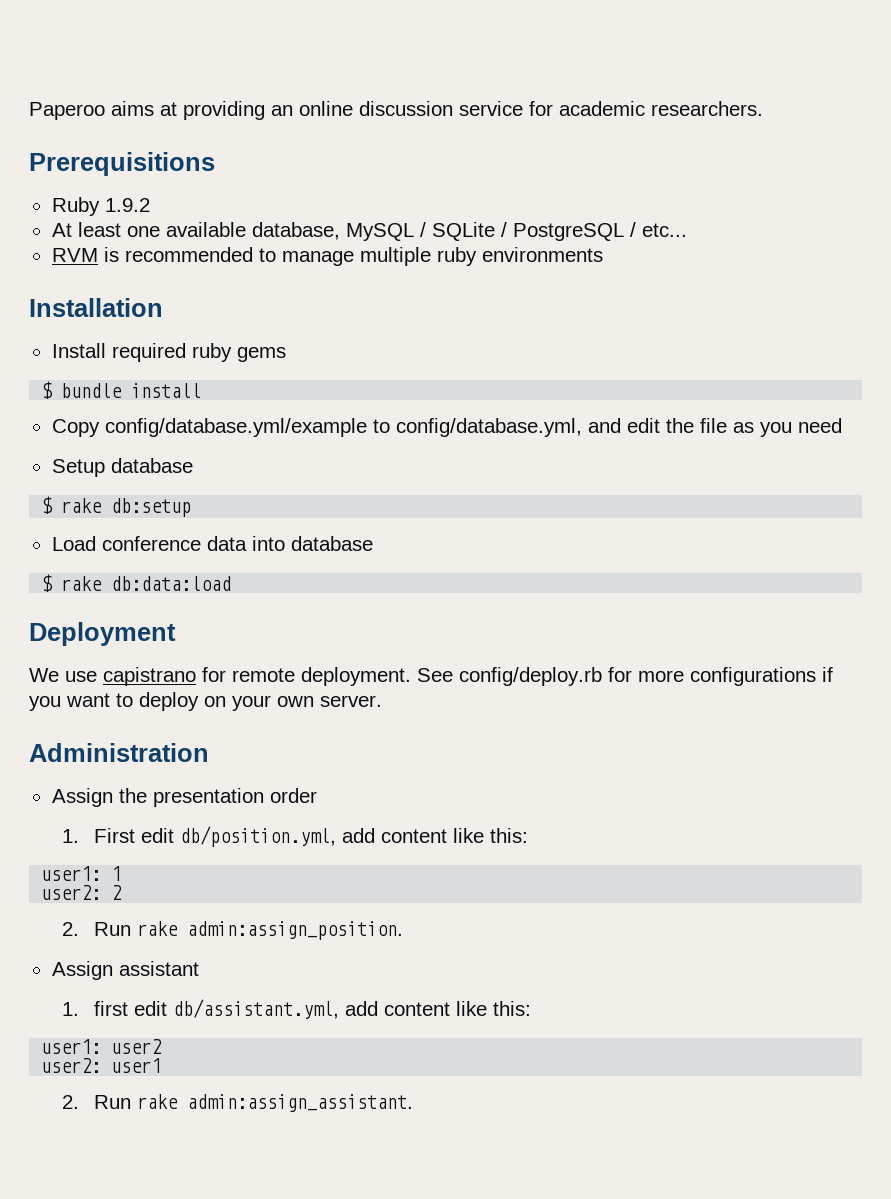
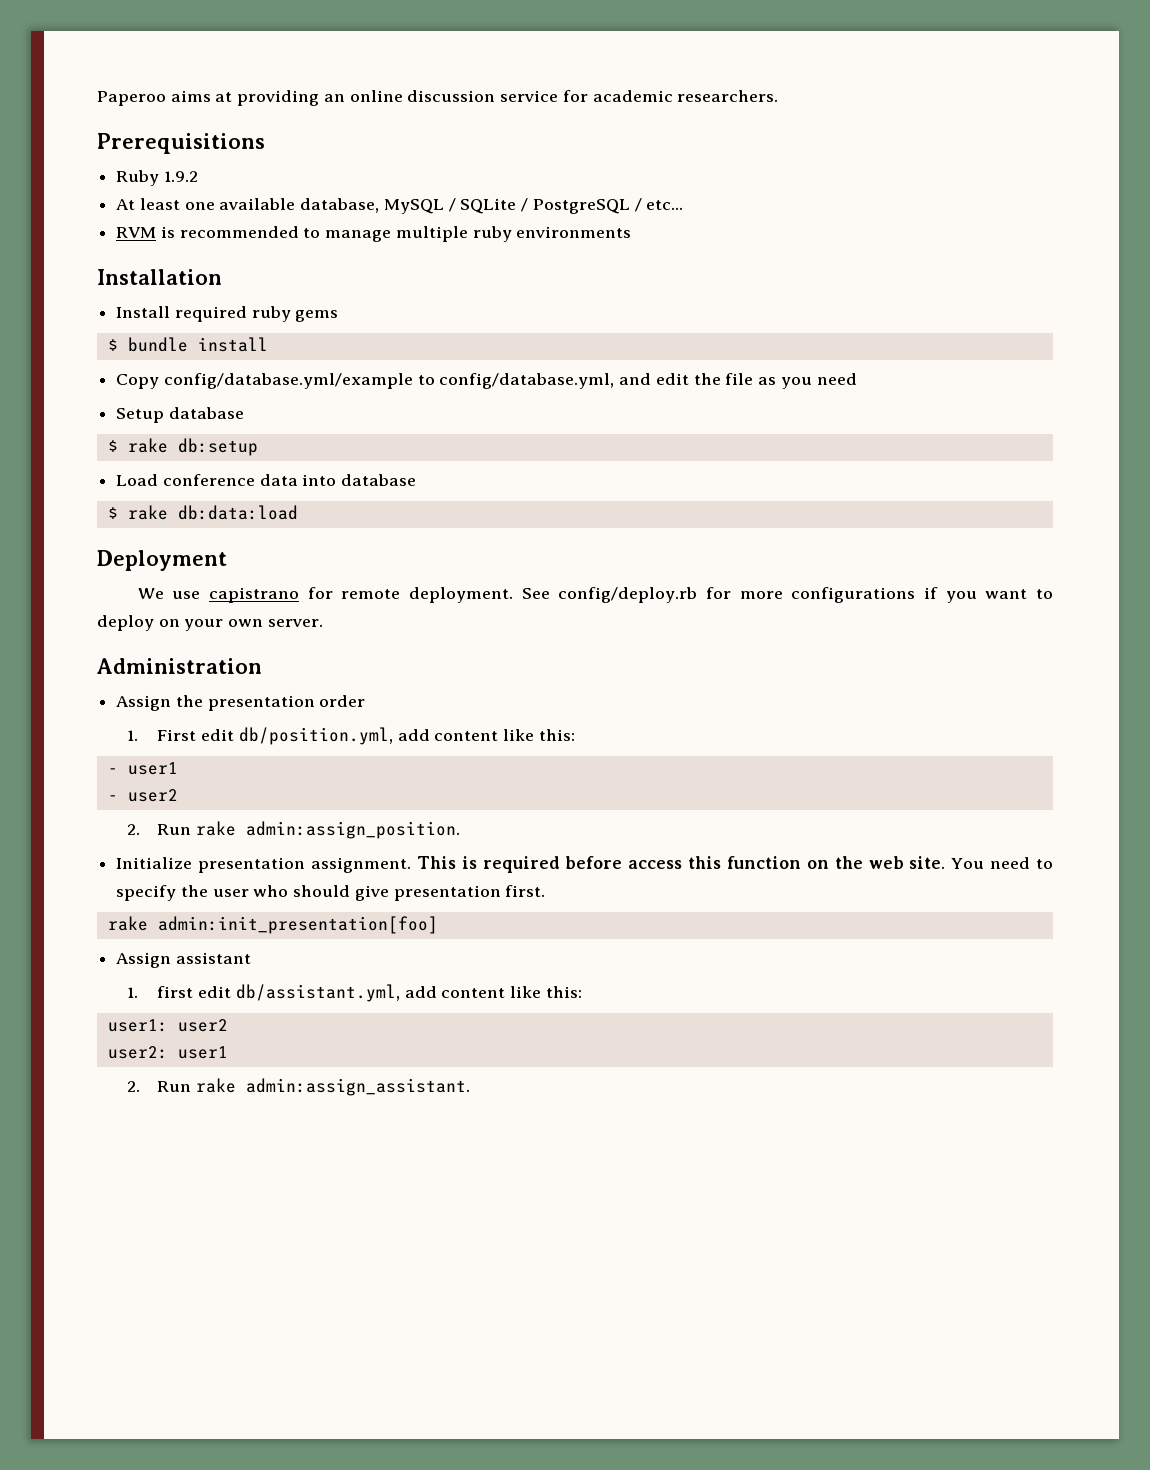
- user1: 1
- user2: 2
+ - user1
+ - user2
+ Initialize presentation assignment. This is required before access this function on the web site. You need to specify the user who should give presentation first.
+ rake admin:init_presentation[foo]

